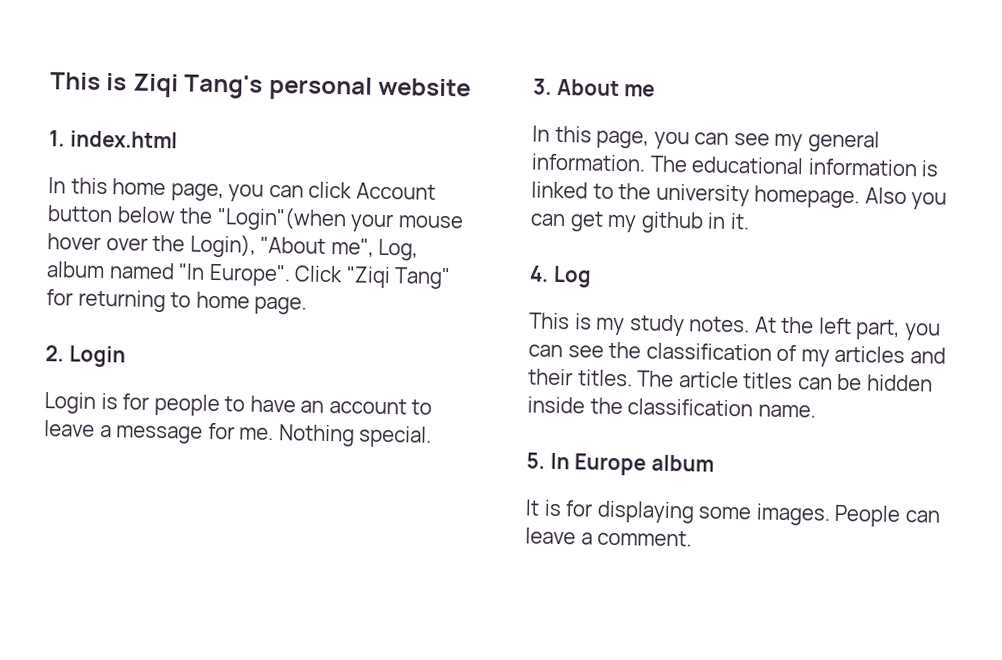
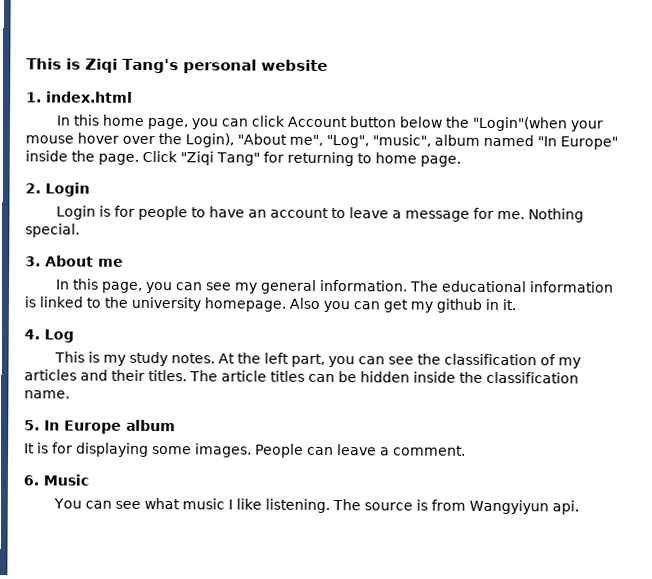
- In this home page, you can click Account button below the "Login"(when your mouse hover over the Login), "About me", Log, album named "In Europe".
+ In this home page, you can click Account button below the "Login"(when your mouse hover over the Login), "About me", "Log", "music", album named "In Europe" inside the page.
+ 6. Music
+ You can see what music I like listening. The source is from Wangyiyun api.

